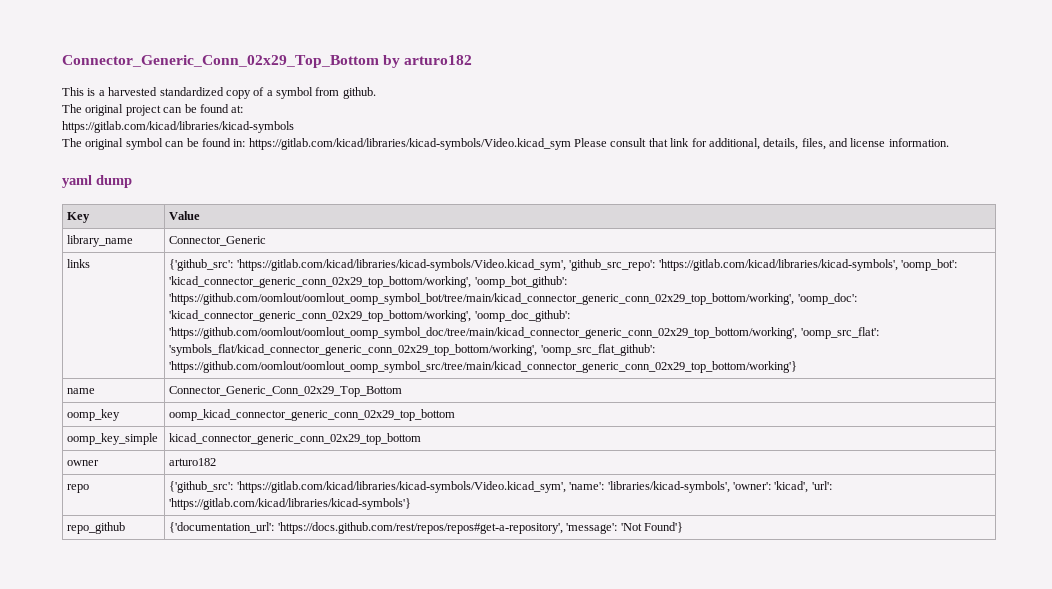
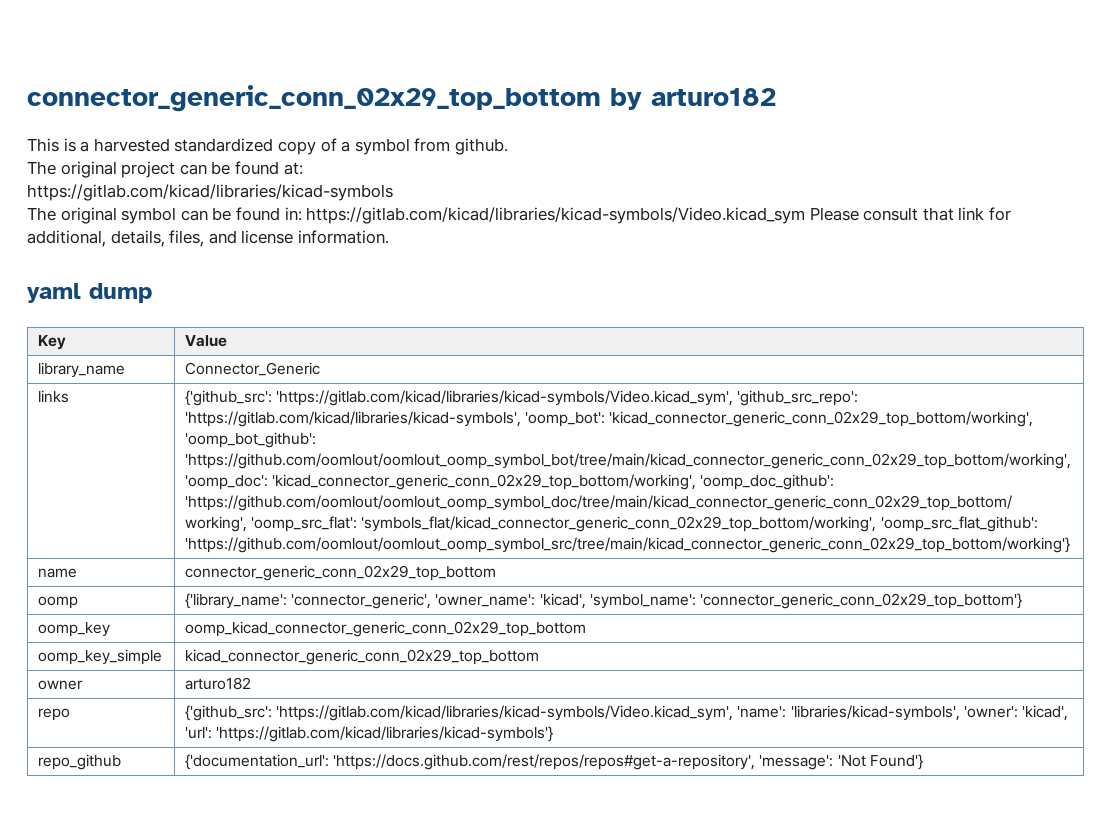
- Connector_Generic_Conn_02x29_Top_Bottom by arturo182
+ connector_generic_conn_02x29_top_bottom by arturo182
- name | Connector_Generic_Conn_02x29_Top_Bottom
+ name | connector_generic_conn_02x29_top_bottom
+ oomp | {'library_name': 'connector_generic', 'owner_name': 'kicad', 'symbol_name': 'connector_generic_conn_02x29_top_bottom'}

